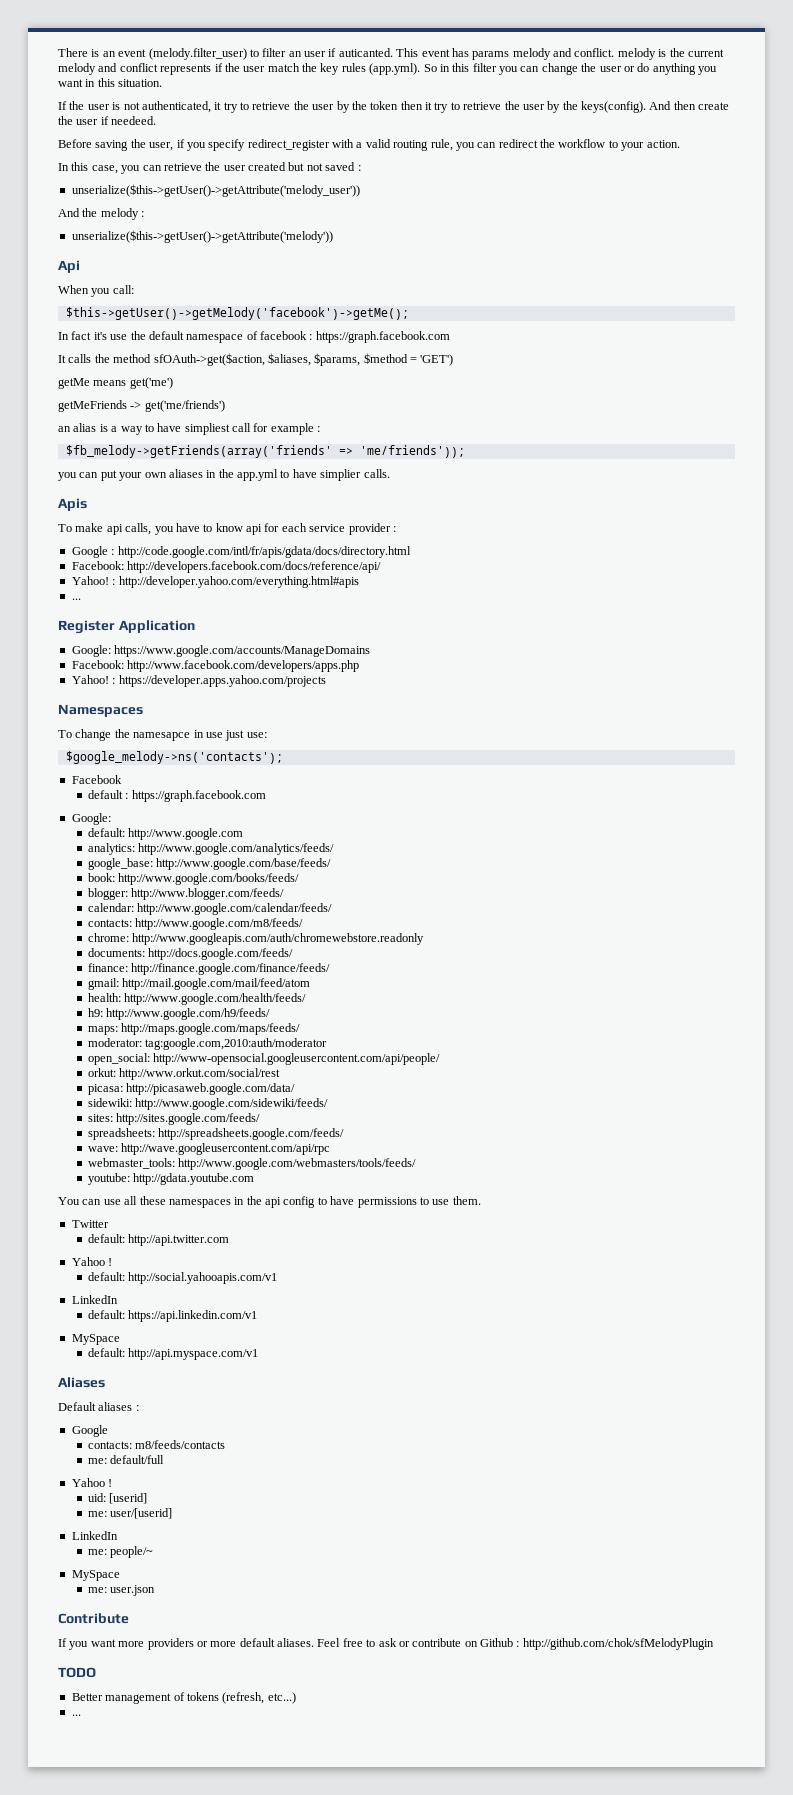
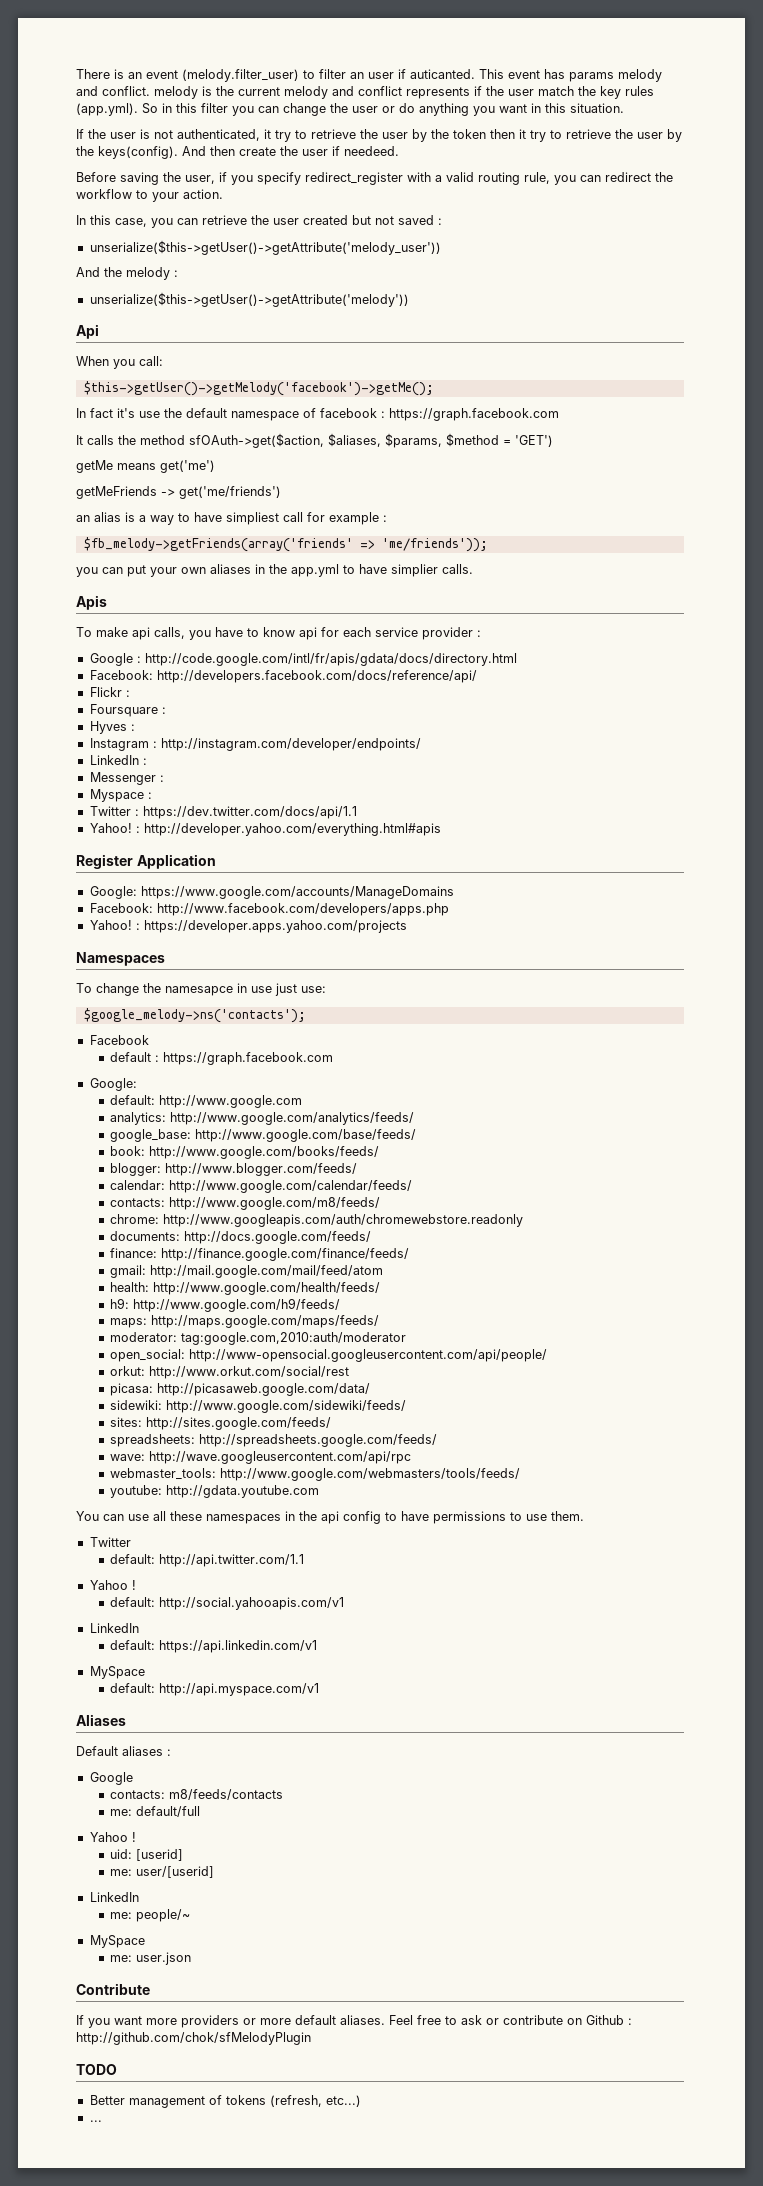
+ Flickr :
+ Foursquare :
+ Hyves :
+ Instagram : http://instagram.com/developer/endpoints/
+ LinkedIn :
+ Messenger :
+ Myspace :
+ Twitter : https://dev.twitter.com/docs/api/1.1
  Yahoo! : http://developer.yahoo.com/everything.html#apis
- ...
- default: http://api.twitter.com
+ default: http://api.twitter.com/1.1

